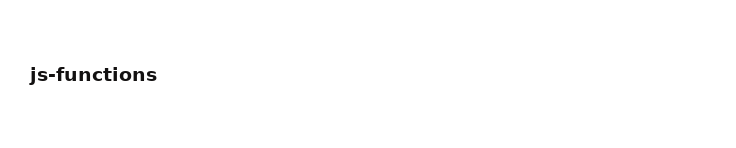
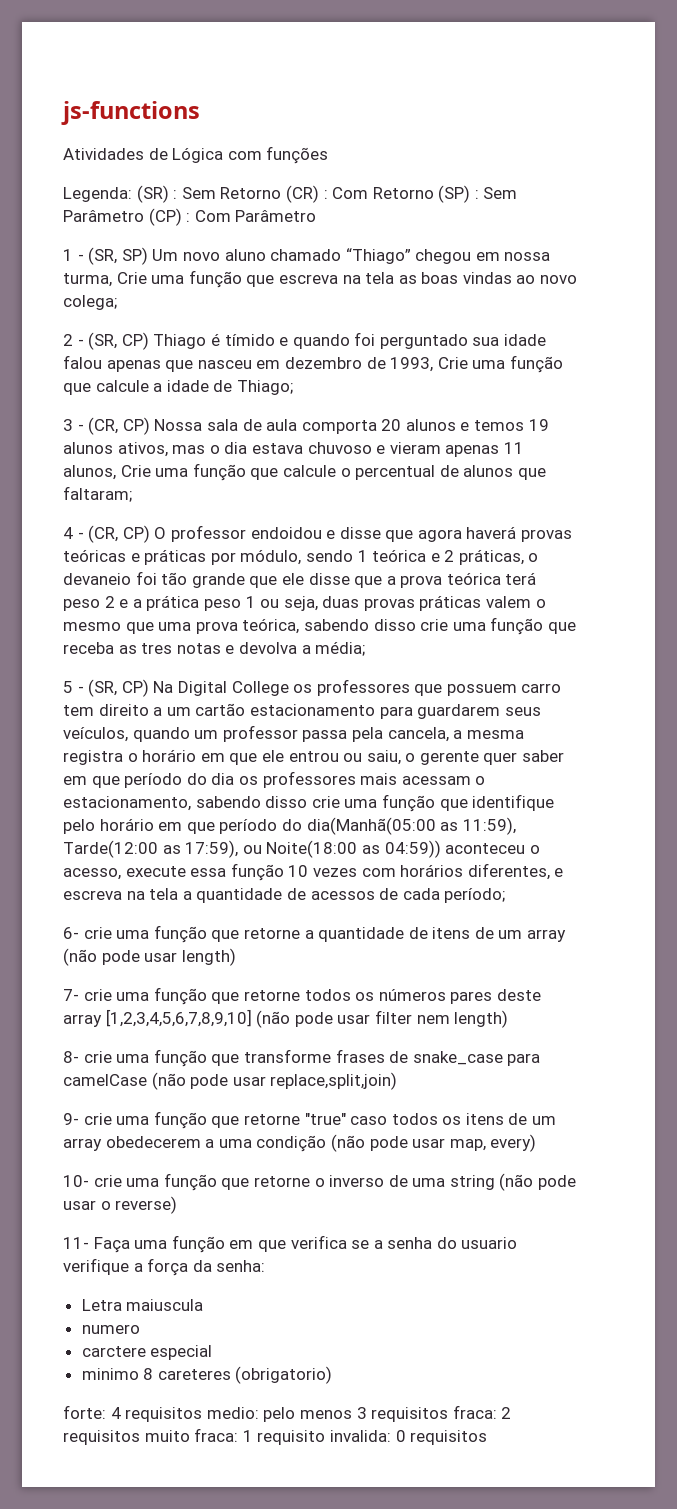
+ Atividades de Lógica com funções
+ Legenda: (SR) : Sem Retorno (CR) : Com Retorno (SP) : Sem Parâmetro (CP) : Com Parâmetro
+ 1 - (SR, SP) Um novo aluno chamado “Thiago” chegou em nossa turma, Crie uma função que escreva na tela as boas vindas ao novo colega;
+ 2 - (SR, CP) Thiago é tímido e quando foi perguntado sua idade falou apenas que nasceu em dezembro de 1993, Crie uma função que calcule a idade de Thiago;
+ 3 - (CR, CP) Nossa sala de aula comporta 20 alunos e temos 19 alunos ativos, mas o dia estava chuvoso e vieram apenas 11 alunos, Crie uma função que calcule o percentual de alunos que faltaram;
+ 4 - (CR, CP) O professor endoidou e disse que agora haverá provas teóricas e práticas por módulo, sendo 1 teórica e 2 práticas, o devaneio foi tão grande que ele disse que a prova teórica terá peso 2 e a prática peso 1 ou seja, duas provas práticas valem o mesmo que uma prova teórica, sabendo disso crie uma função que receba as tres notas e devolva a média;
+ 5 - (SR, CP) Na Digital College os professores que possuem carro tem direito a um cartão estacionamento para guardarem seus veículos, quando um professor passa pela cancela, a mesma registra o horário em que ele entrou ou saiu, o gerente quer saber em que período do dia os professores mais acessam o estacionamento, sabendo disso crie uma função que identifique pelo horário em que período do dia(Manhã(05:00 as 11:59), Tarde(12:00 as 17:59), ou Noite(18:00 as 04:59)) aconteceu o acesso, execute essa função 10 vezes com horários diferentes, e escreva na tela a quantidade de acessos de cada período;
+ 6- crie uma função que retorne a quantidade de itens de um array (não pode usar length)
+ 7- crie uma função que retorne todos os números pares deste array [1,2,3,4,5,6,7,8,9,10] (não pode usar filter nem length)
+ 8- crie uma função que transforme frases de snake_case para camelCase (não pode usar replace,split,join)
+ 9- crie uma função que retorne "true" caso todos os itens de um array obedecerem a uma condição (não pode usar map, every)
+ 10- crie uma função que retorne o inverso de uma string (não pode usar o reverse)
+ 11- Faça uma função em que verifica se a senha do usuario verifique a força da senha:
+ Letra maiuscula
+ numero
+ carctere especial
+ minimo 8 careteres (obrigatorio)
+ forte: 4 requisitos medio: pelo menos 3 requisitos fraca: 2 requisitos muito fraca: 1 requisito invalida: 0 requisitos

